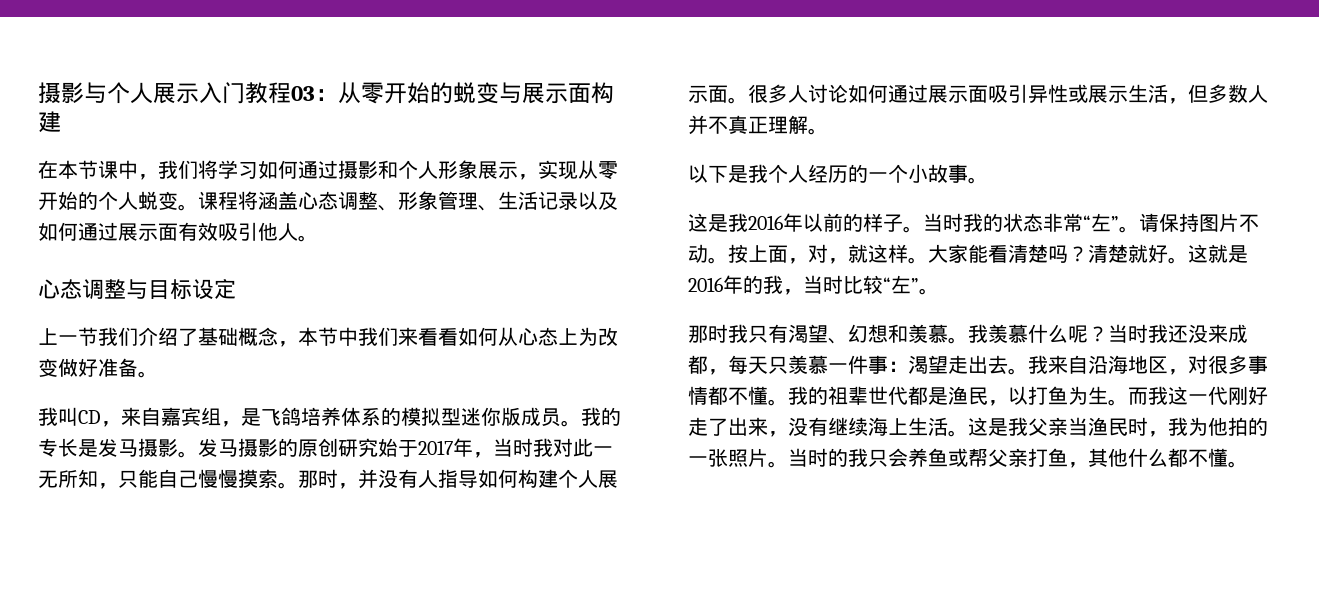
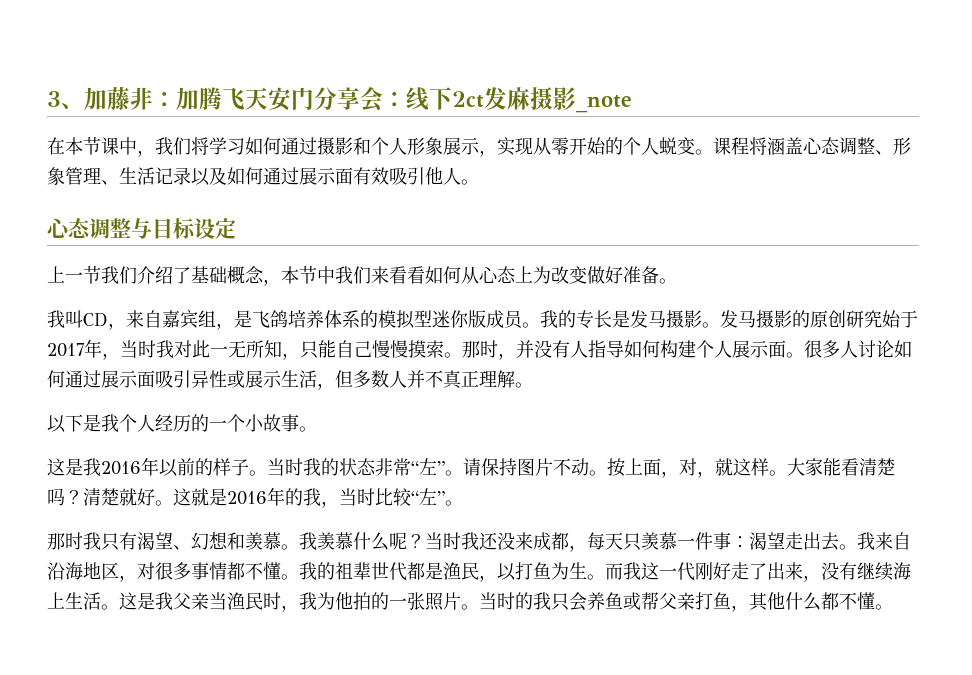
- 摄影与个人展示入门教程03：从零开始的蜕变与展示面构建
+ 3、加藤非：加腾飞天安门分享会：线下2ct发麻摄影_note

